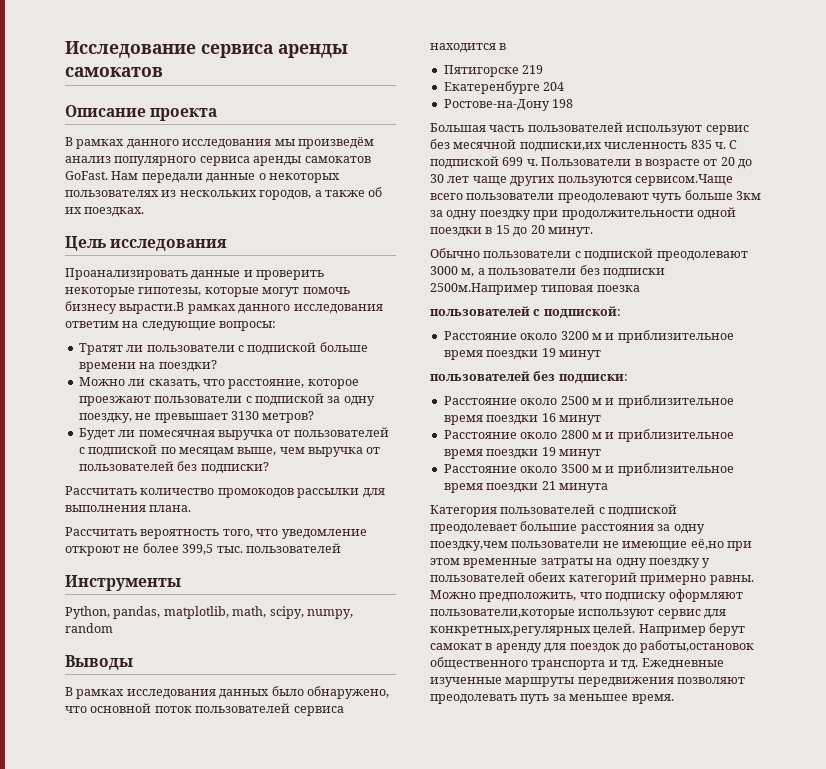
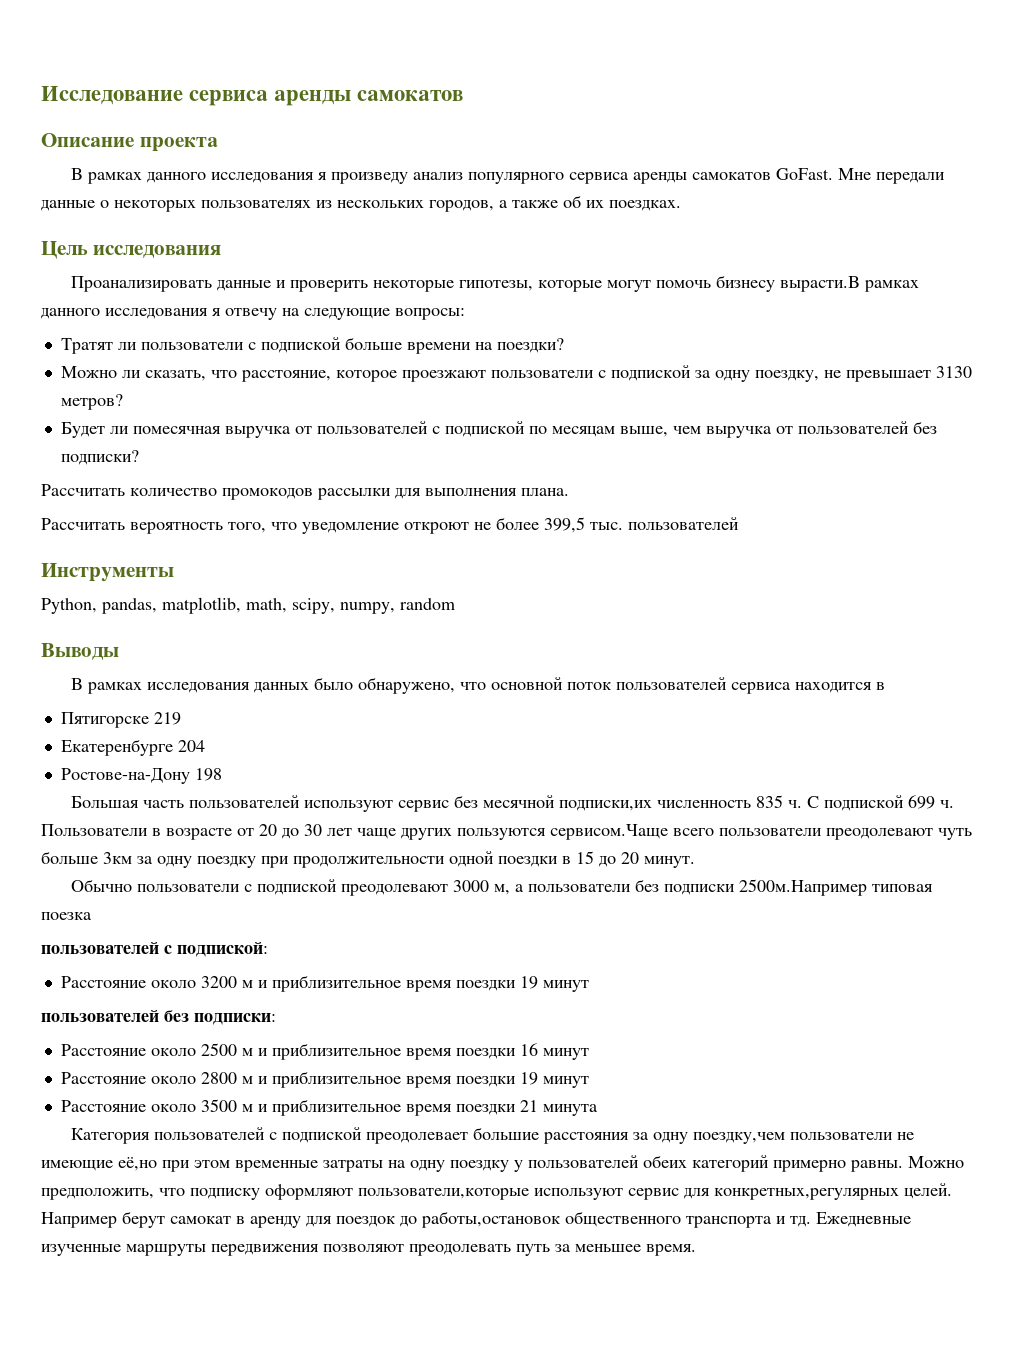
- В рамках данного исследования мы произведём анализ популярного сервиса аренды самокатов GoFast.
+ В рамках данного исследования я произведу анализ популярного сервиса аренды самокатов GoFast.
- Нам передали данные о некоторых пользователях из нескольких городов, а также об их поездках.
+ Мне передали данные о некоторых пользователях из нескольких городов, а также об их поездках.
- Проанализировать данные и проверить некоторые гипотезы, которые могут помочь бизнесу вырасти.В рамках данного исследования ответим на следующие вопросы:
+ Проанализировать данные и проверить некоторые гипотезы, которые могут помочь бизнесу вырасти.В рамках данного исследования я отвечу на следующие вопросы:

